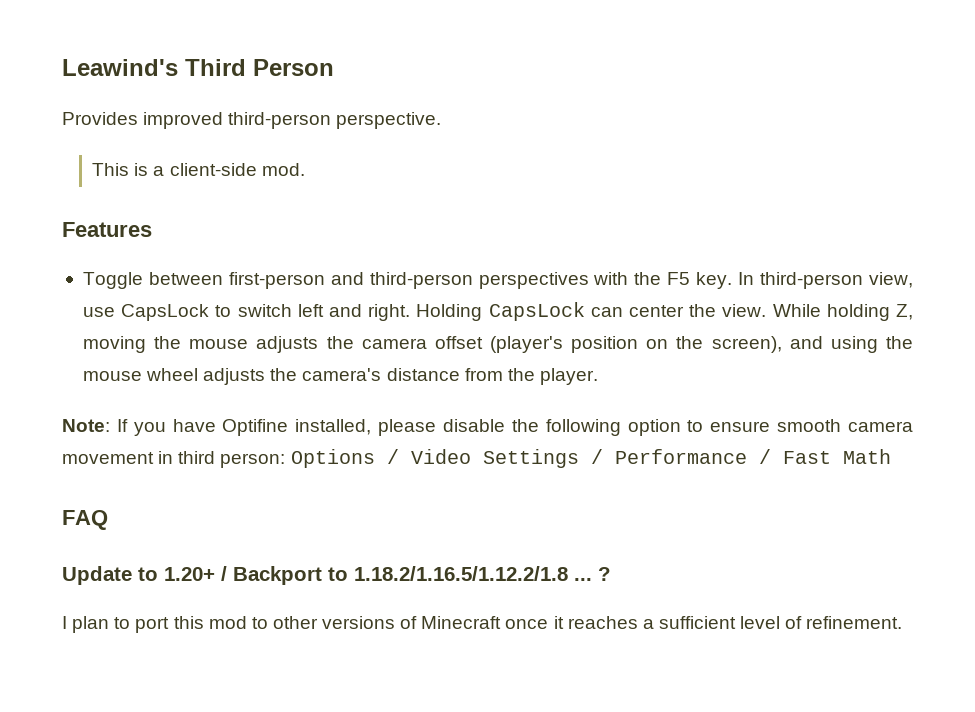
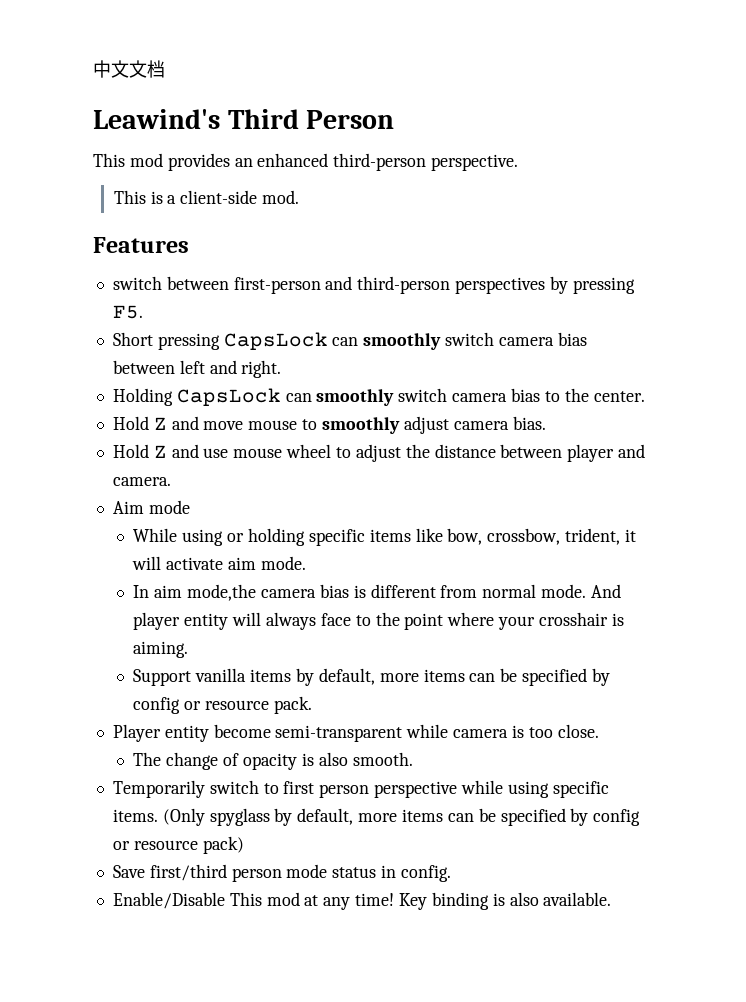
+ 中文文档
- Provides improved third-person perspective.
+ This mod provides an enhanced third-person perspective.
- Toggle between first-person and third-person perspectives with the F5 key. In third-person view, use CapsLock to switch left and right. Holding CapsLock can center the view. While holding Z, moving the mouse adjusts the camera offset (player's position on the screen), and using the mouse wheel adjusts the camera's distance from the player.
- Note: If you have Optifine installed, please disable the following option to ensure smooth camera movement in third person: Options / Video Settings / Performance / Fast Math
- FAQ
- Update to 1.20+ / Backport to 1.18.2/1.16.5/1.12.2/1.8 ... ?
- I plan to port this mod to other versions of Minecraft once it reaches a sufficient level of refinement.
+ switch between first-person and third-person perspectives by pressing F5.
+ Short pressing CapsLock can smoothly switch camera bias between left and right.
+ Holding CapsLock can smoothly switch camera bias to the center.
+ Hold Z and move mouse to smoothly adjust camera bias.
+ Hold Z and use mouse wheel to adjust the distance between player and camera.
+ Aim mode
+ While using or holding specific items like bow, crossbow, trident, it will activate aim mode.
+ In aim mode,the camera bias is different from normal mode. And player entity will always face to the point where your crosshair is aiming.
+ Support vanilla items by default, more items can be specified by config or resource pack.
+ Player entity become semi-transparent while camera is too close.
+ The change of opacity is also smooth.
+ Temporarily switch to first person perspective while using specific items. (Only spyglass by default, more items can be specified by config or resource pack)
+ Save first/third person mode status in config.
+ Enable/Disable This mod at any time! Key binding is also available.

